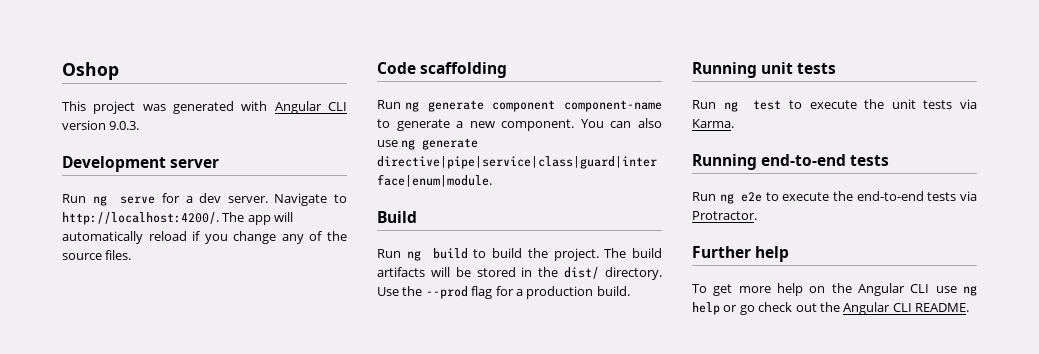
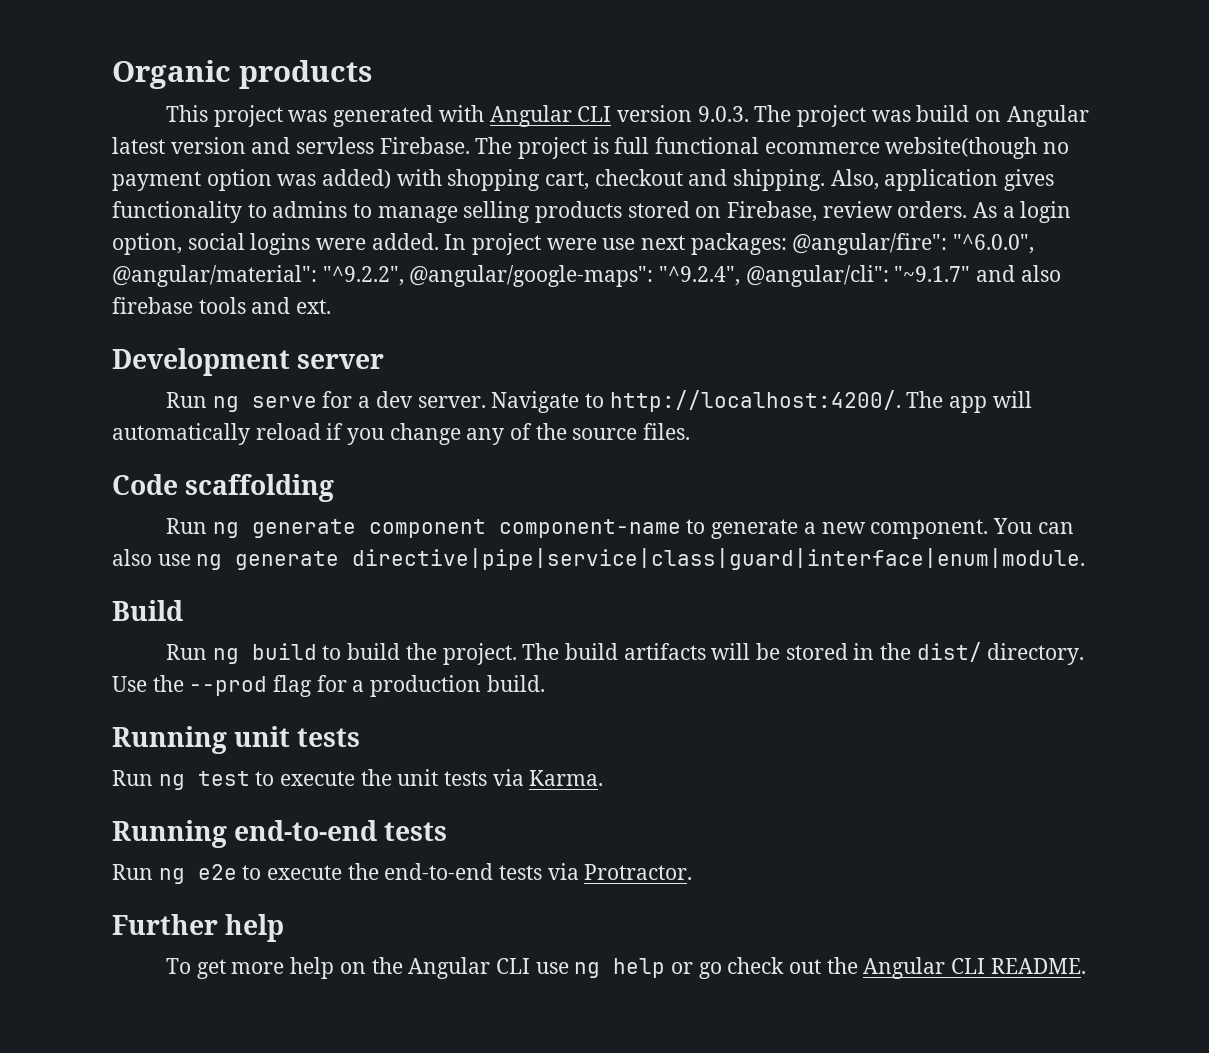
- Oshop
+ Organic products
- This project was generated with Angular CLI version 9.0.3.
+ This project was generated with Angular CLI version 9.0.3. The project was build on Angular latest version and servless Firebase. The project is full functional ecommerce website(though no payment option was added) with shopping cart, checkout and shipping. Also, application gives functionality to admins to manage selling products stored on Firebase, review orders. As a login option, social logins were added. In project were use next packages: @angular/fire": "^6.0.0", @angular/material": "^9.2.2", @angular/google-maps": "^9.2.4", @angular/cli": "~9.1.7" and also firebase tools and ext.

